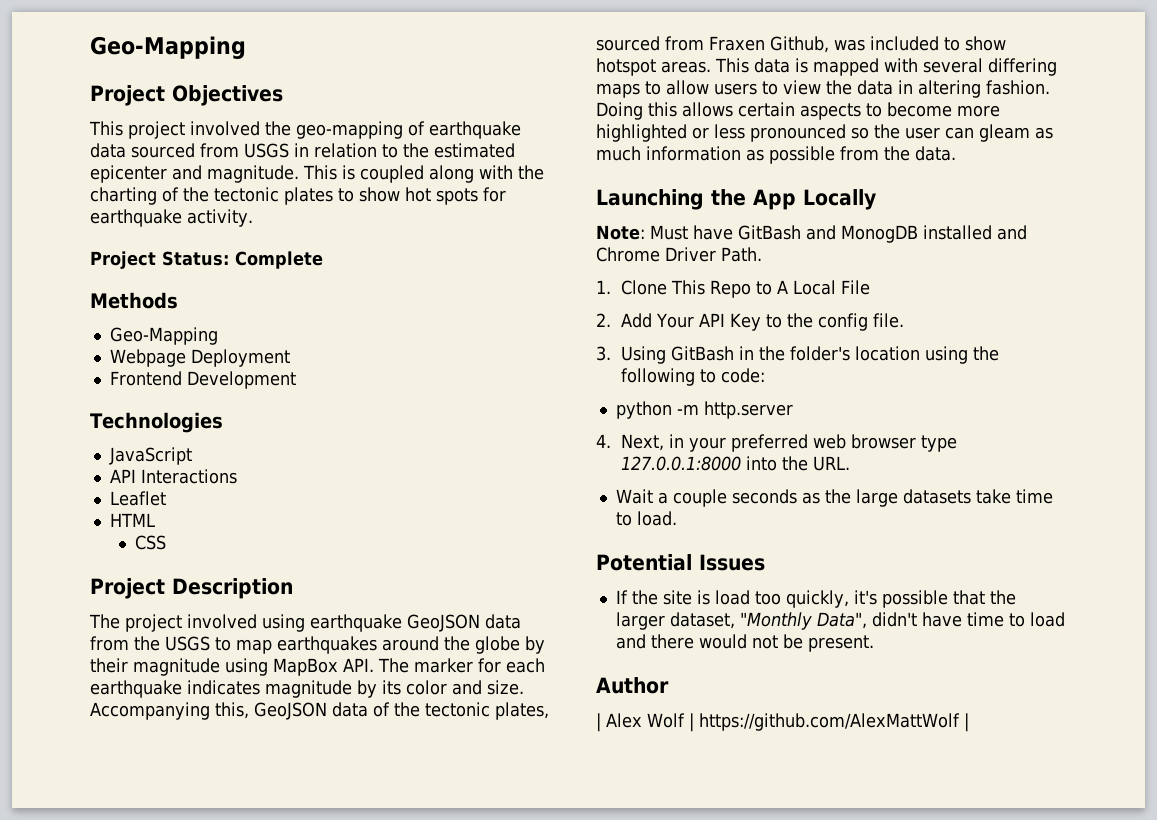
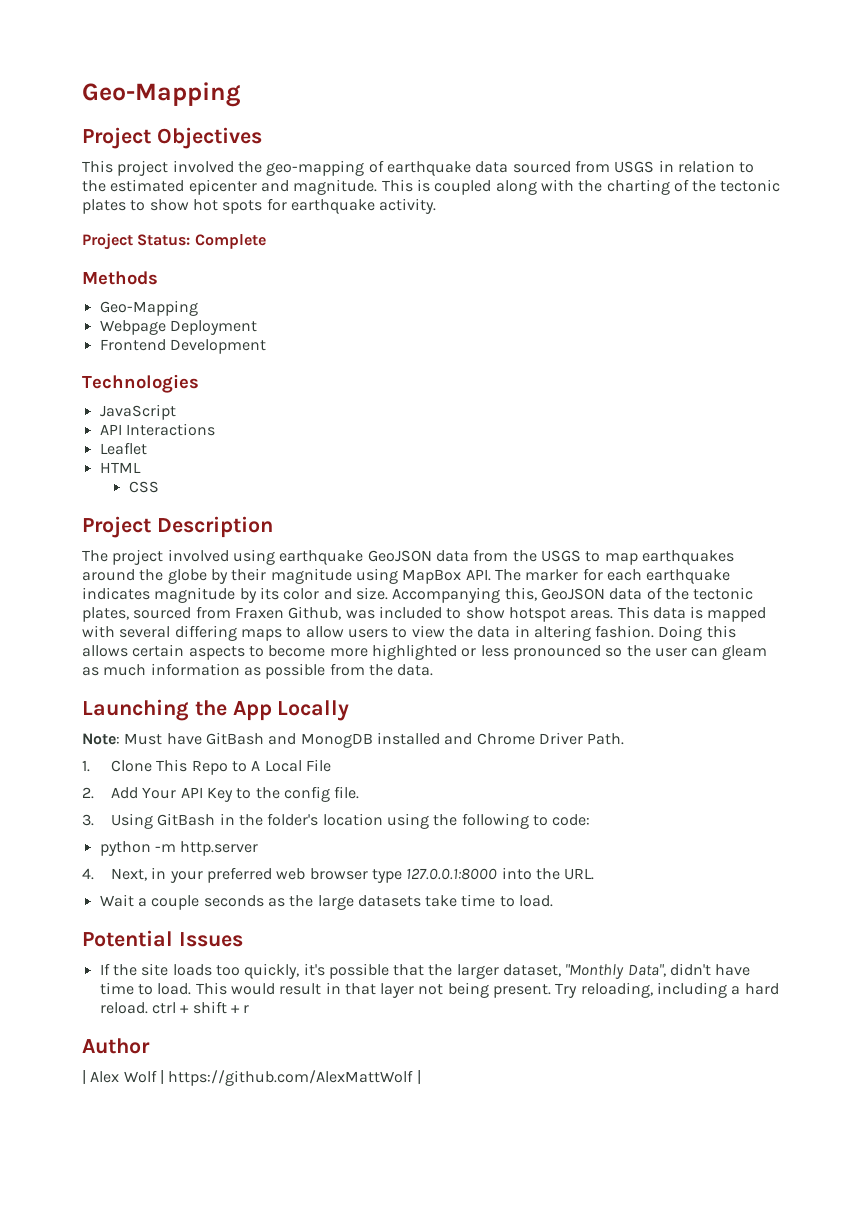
- If the site is load too quickly, it's possible that the larger dataset, "Monthly Data", didn't have time to load and there would not be present.
+ If the site loads too quickly, it's possible that the larger dataset, "Monthly Data", didn't have time to load. This would result in that layer not being present. Try reloading, including a hard reload. ctrl + shift + r

